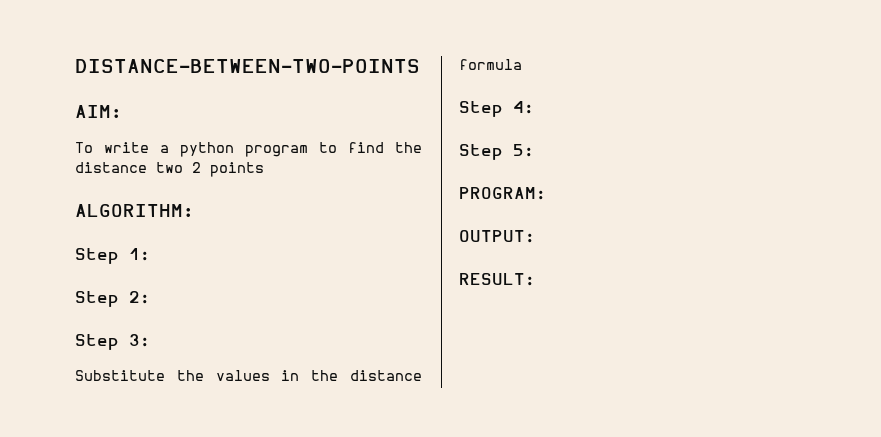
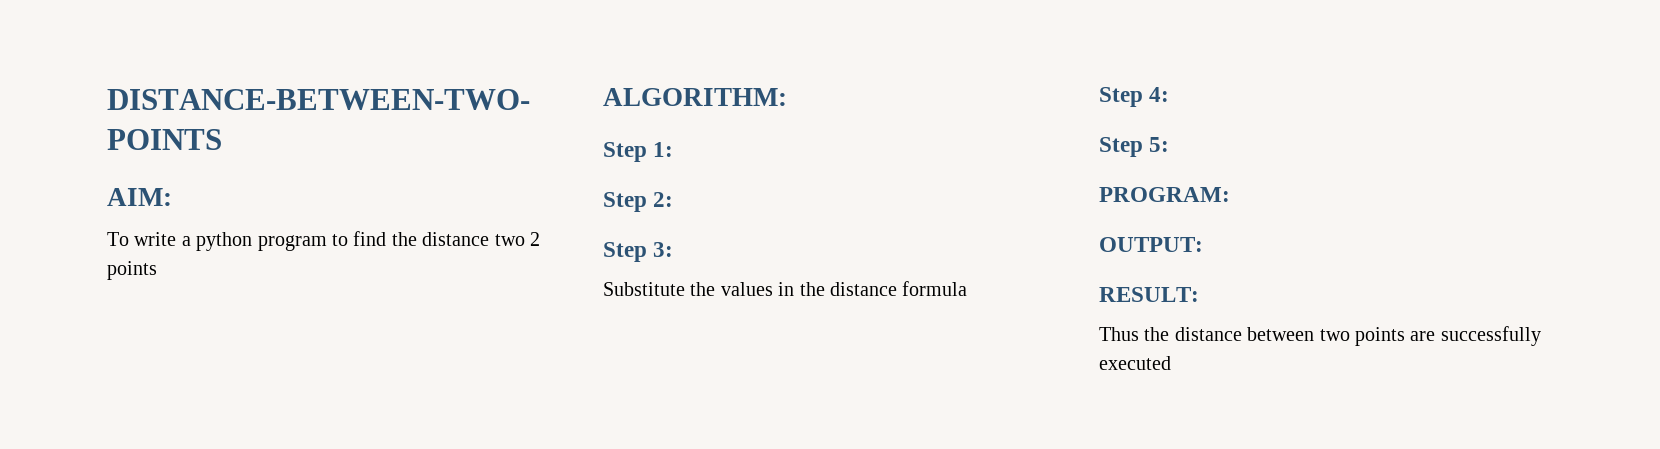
+ Thus the distance between two points are successfully executed

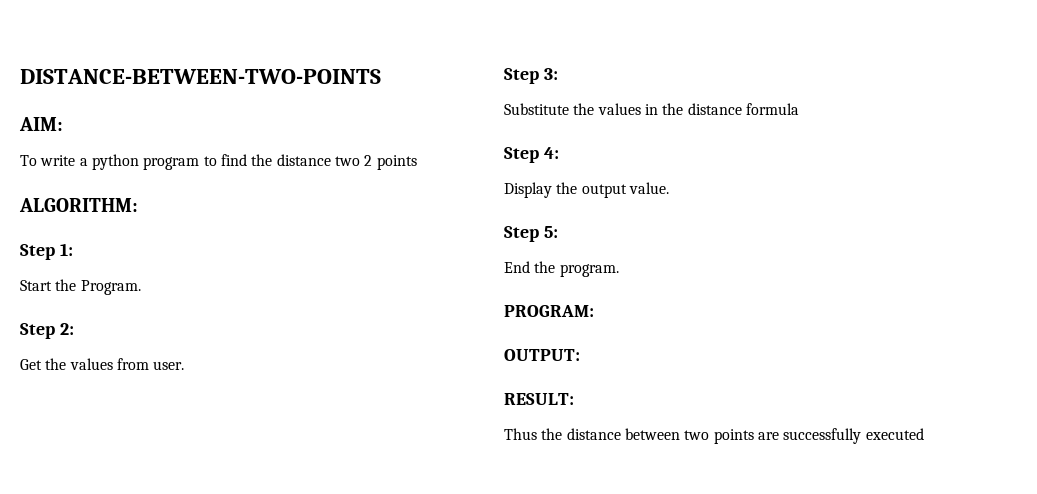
+ Start the Program.
+ Get the values from user.
+ Display the output value.
+ End the program.

